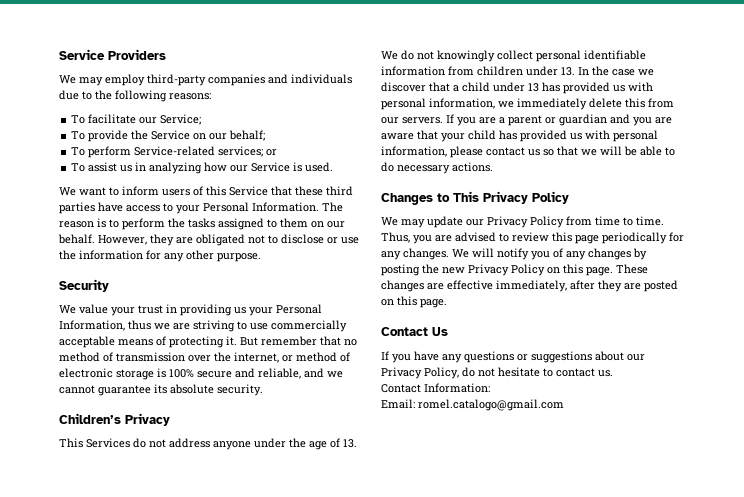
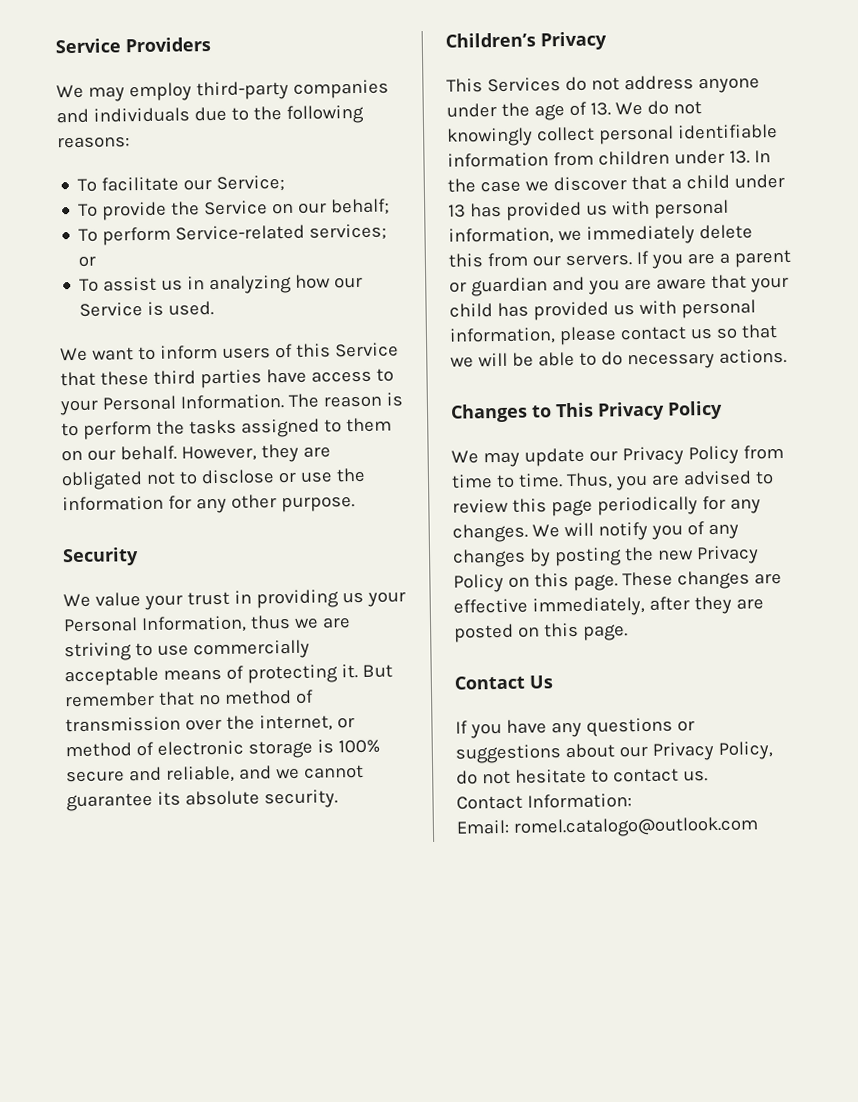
- Email: romel.catalogo@gmail.com
+ Email: romel.catalogo@outlook.com

